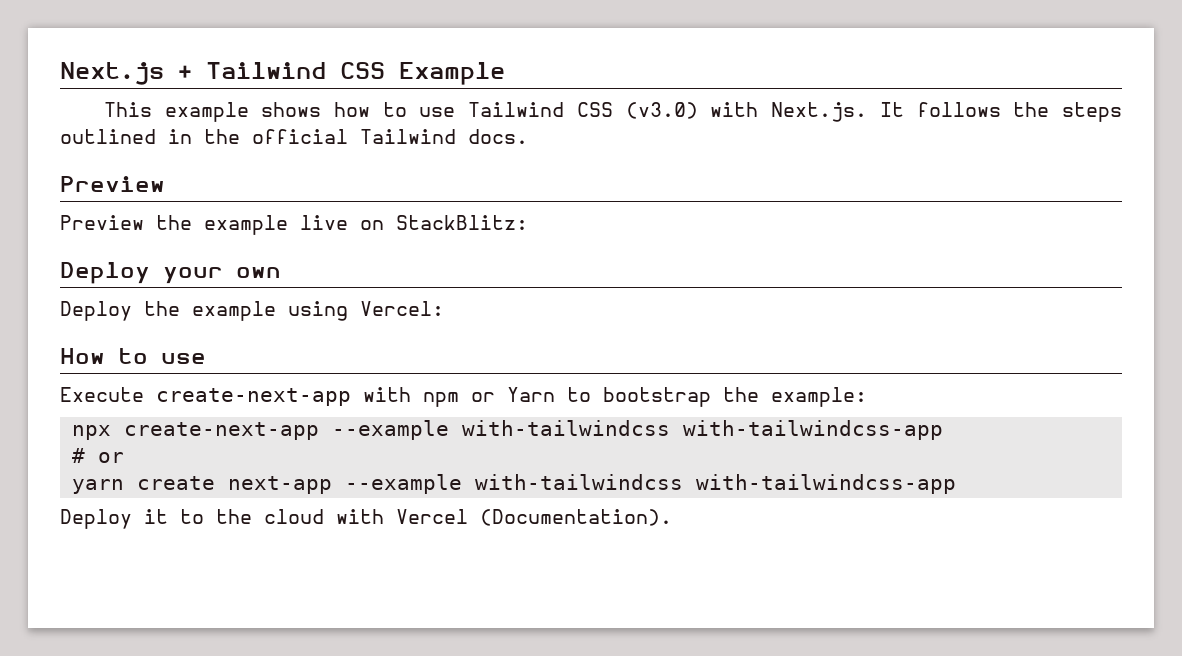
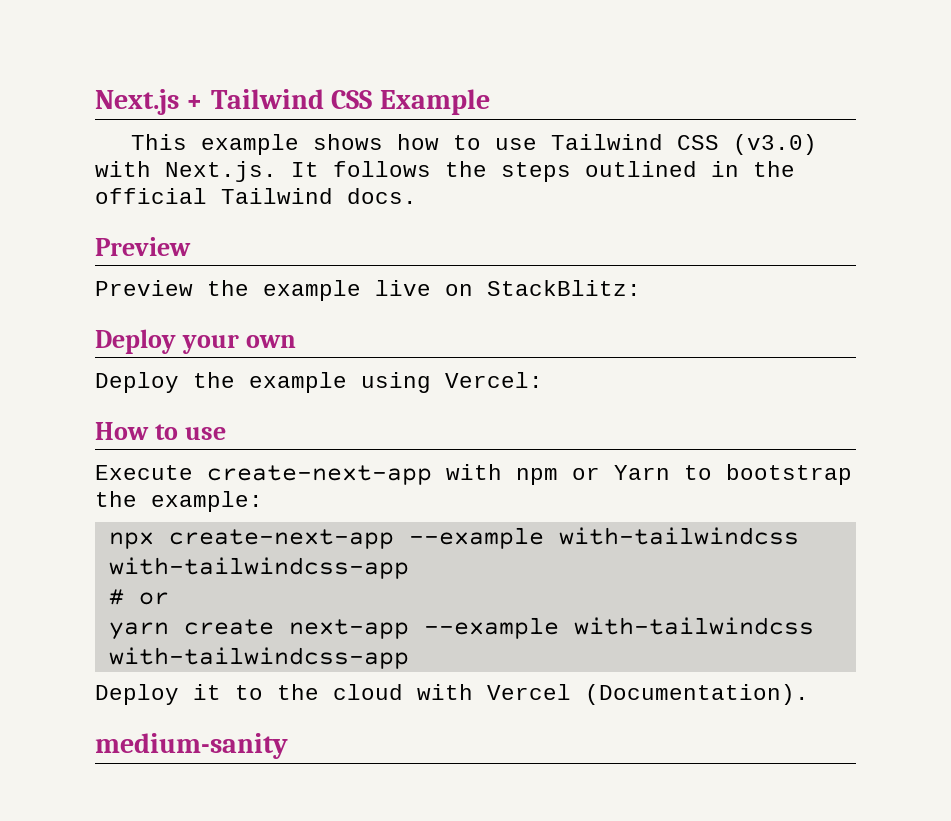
+ medium-sanity

